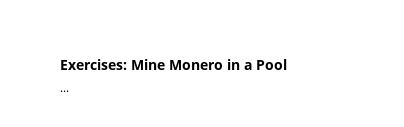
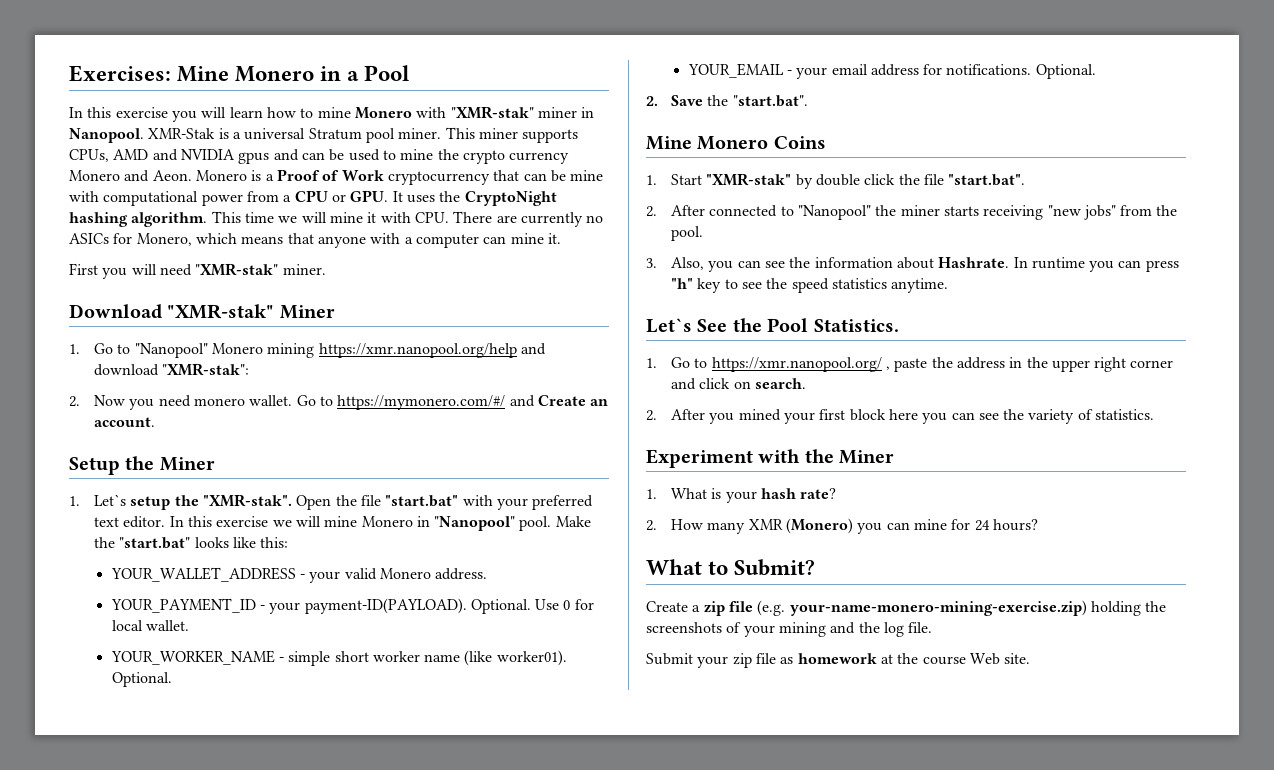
- ...
+ In this exercise you will learn how to mine Monero with "XMR-stak" miner in Nanopool. XMR-Stak is a universal Stratum pool miner. This miner supports CPUs, AMD and NVIDIA gpus and can be used to mine the crypto currency Monero and Aeon. Monero is a Proof of Work cryptocurrency that can be mine with computational power from a CPU or GPU. It uses the CryptoNight hashing algorithm. This time we will mine it with CPU. There are currently no ASICs for Monero, which means that anyone with a computer can mine it.
+ First you will need "XMR-stak" miner.
+ Download "XMR-stak" Miner
+ 1. Go to "Nanopool" Monero mining https://xmr.nanopool.org/help and download "XMR-stak":
+ 2. Now you need monero wallet. Go to https://mymonero.com/#/ and Create an account.
+ Setup the Miner
+ 1. Let`s setup the "XMR-stak". Open the file "start.bat" with your preferred text editor. In this exercise we will mine Monero in "Nanopool" pool. Make the "start.bat" looks like this:
+ YOUR_WALLET_ADDRESS - your valid Monero address.
+ YOUR_PAYMENT_ID - your payment-ID(PAYLOAD). Optional. Use 0 for local wallet.
+ YOUR_WORKER_NAME - simple short worker name (like worker01). Optional.
+ YOUR_EMAIL - your email address for notifications. Optional.
+ 2. Save the "start.bat".
+ Mine Monero Coins
+ 1. Start "XMR-stak" by double click the file "start.bat".
+ 2. After connected to "Nanopool" the miner starts receiving "new jobs" from the pool.
+ 3. Also, you can see the information about Hashrate. In runtime you can press "h" key to see the speed statistics anytime.
+ Let`s See the Pool Statistics.
+ 1. Go to https://xmr.nanopool.org/ , paste the address in the upper right corner and click on search.
+ 2. After you mined your first block here you can see the variety of statistics.
+ Experiment with the Miner
+ 1. What is your hash rate?
+ 2. How many XMR (Monero) you can mine for 24 hours?
+ What to Submit?
+ Create a zip file (e.g. your-name-monero-mining-exercise.zip) holding the screenshots of your mining and the log file.
+ Submit your zip file as homework at the course Web site.

